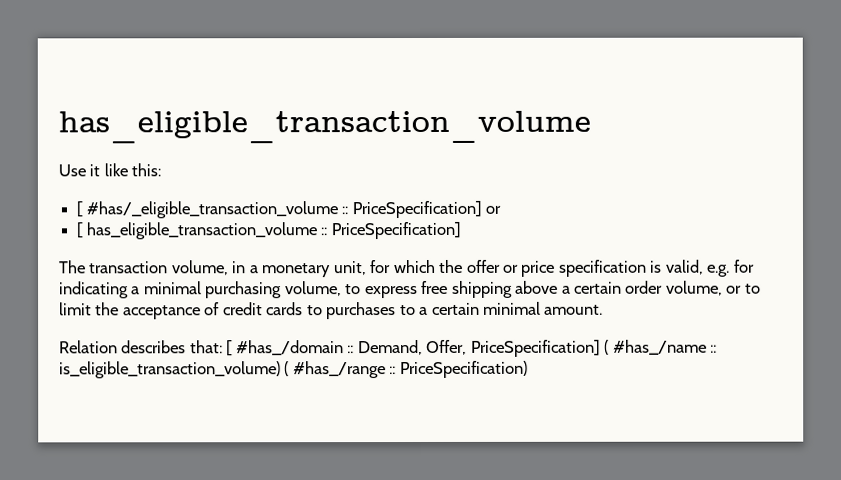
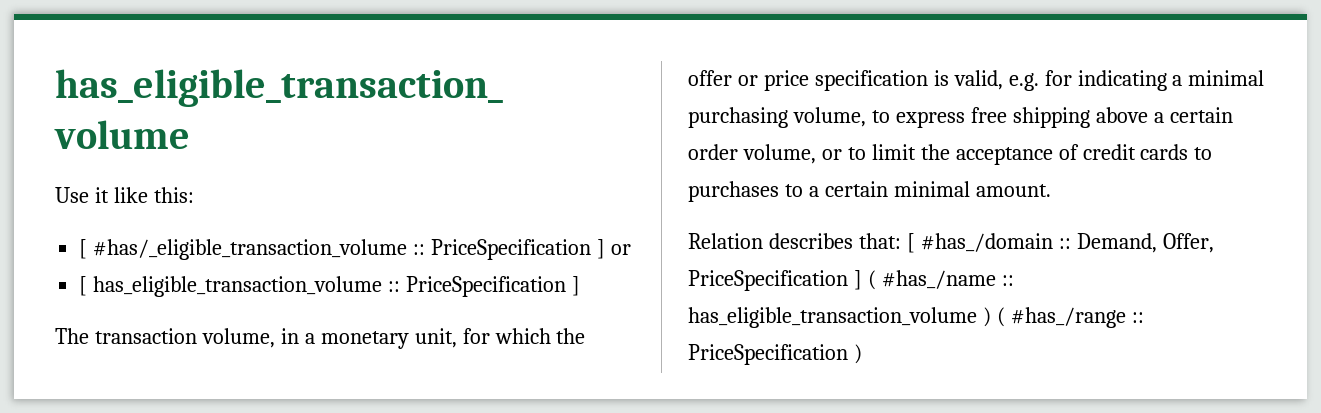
- [ #has/_eligible_transaction_volume :: PriceSpecification] or
+ [ #has/_eligible_transaction_volume :: PriceSpecification ] or
- [ has_eligible_transaction_volume :: PriceSpecification]
+ [ has_eligible_transaction_volume :: PriceSpecification ]
- Relation describes that: [ #has_/domain :: Demand, Offer, PriceSpecification] ( #has_/name :: is_eligible_transaction_volume) ( #has_/range :: PriceSpecification)
+ Relation describes that: [ #has_/domain :: Demand, Offer, PriceSpecification ] ( #has_/name :: has_eligible_transaction_volume ) ( #has_/range :: PriceSpecification )

